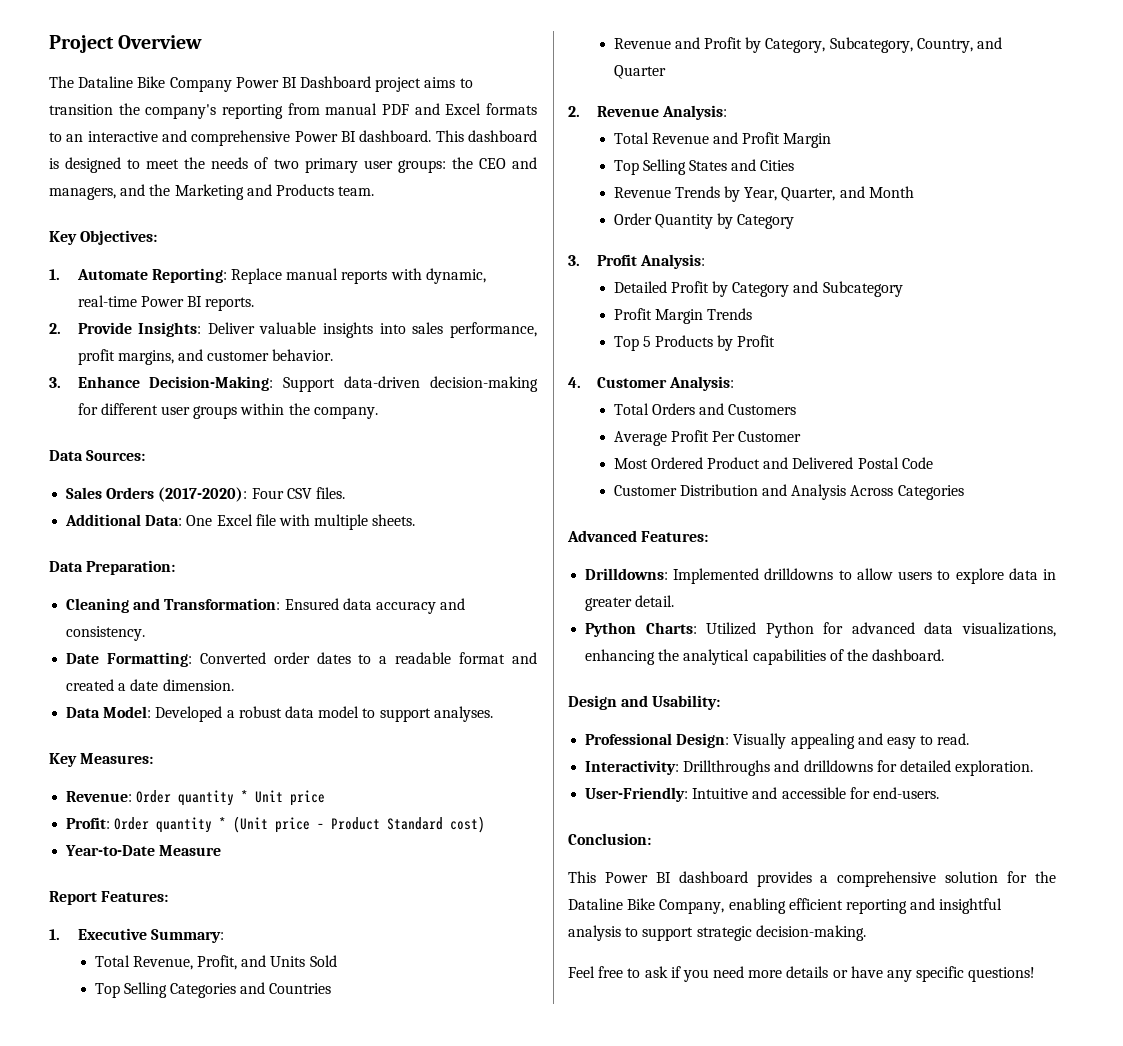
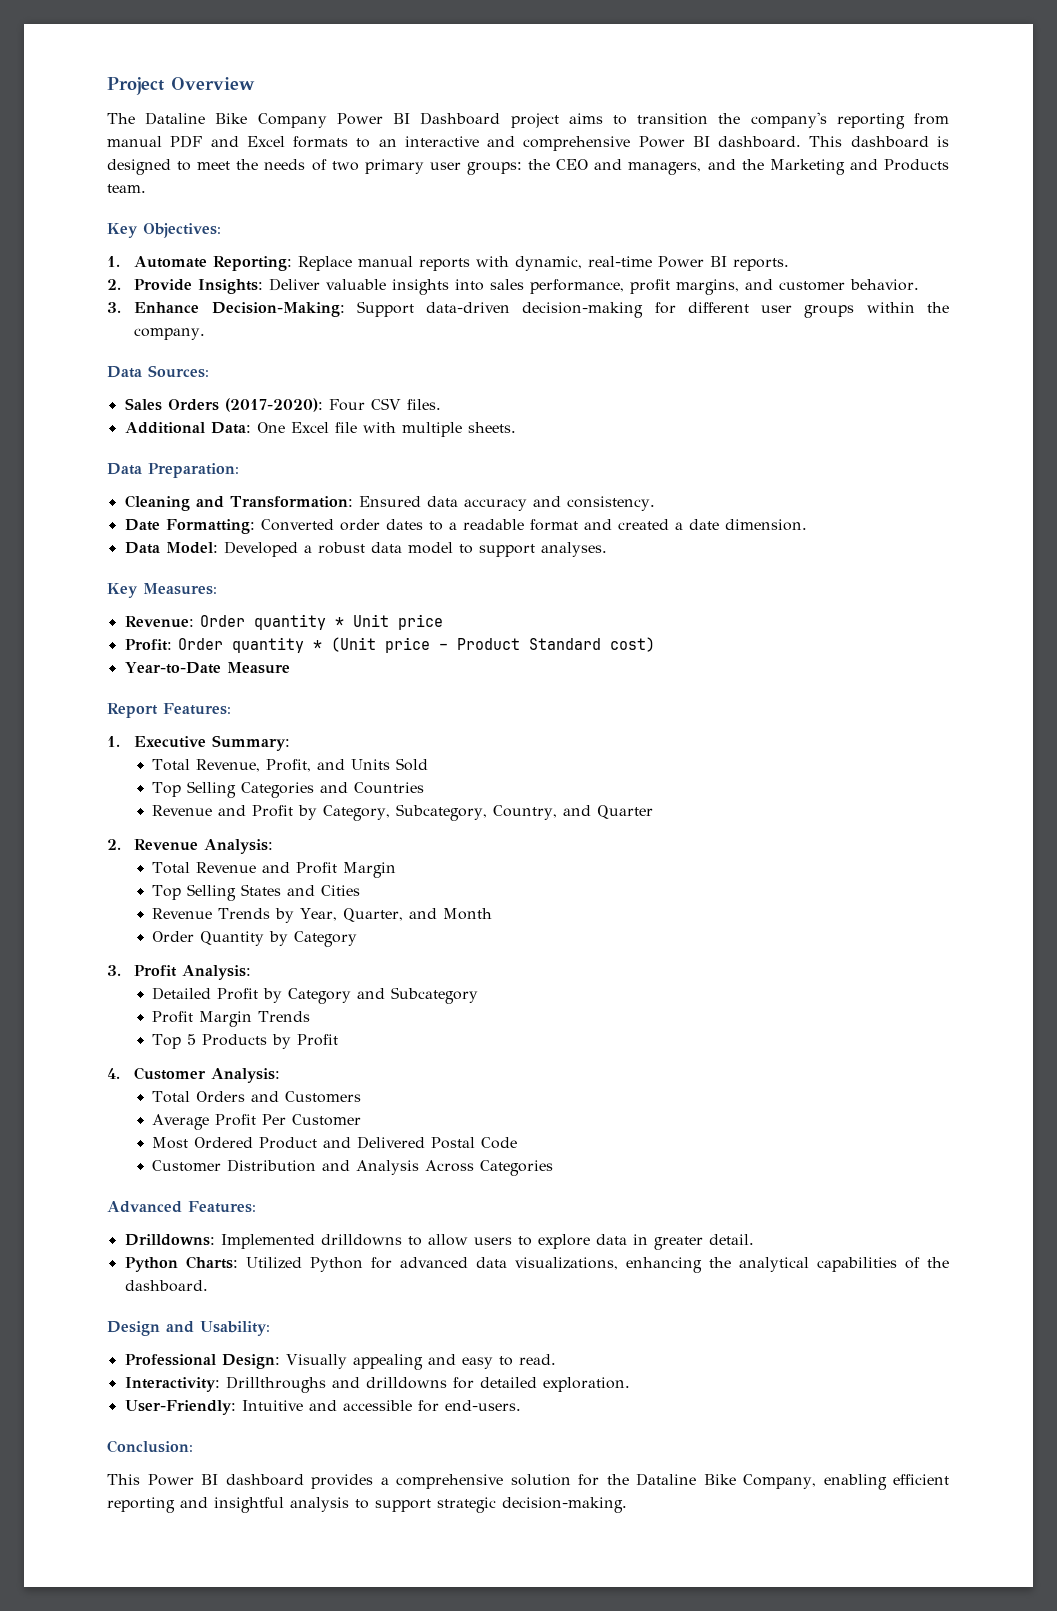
- Feel free to ask if you need more details or have any specific questions!

